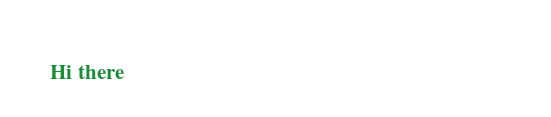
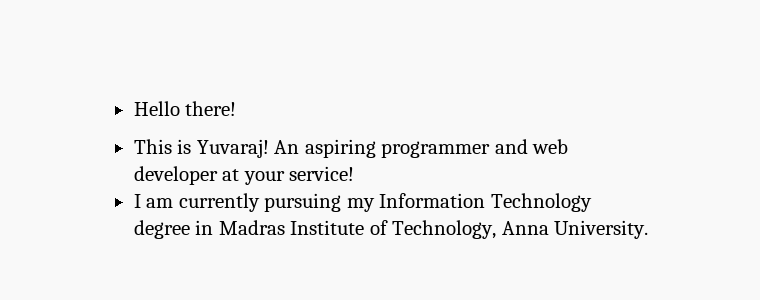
- Hi there
+ Hello there!
+ This is Yuvaraj! An aspiring programmer and web developer at your service!
+ I am currently pursuing my Information Technology degree in Madras Institute of Technology, Anna University.

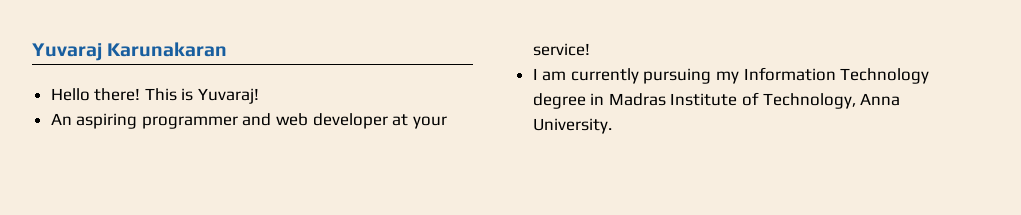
+ Yuvaraj Karunakaran
- Hello there!
- This is Yuvaraj! An aspiring programmer and web developer at your service!
+ Hello there! This is Yuvaraj!
+ An aspiring programmer and web developer at your service!

